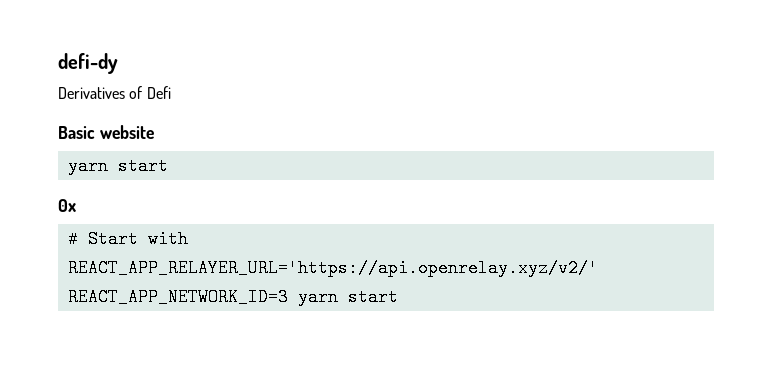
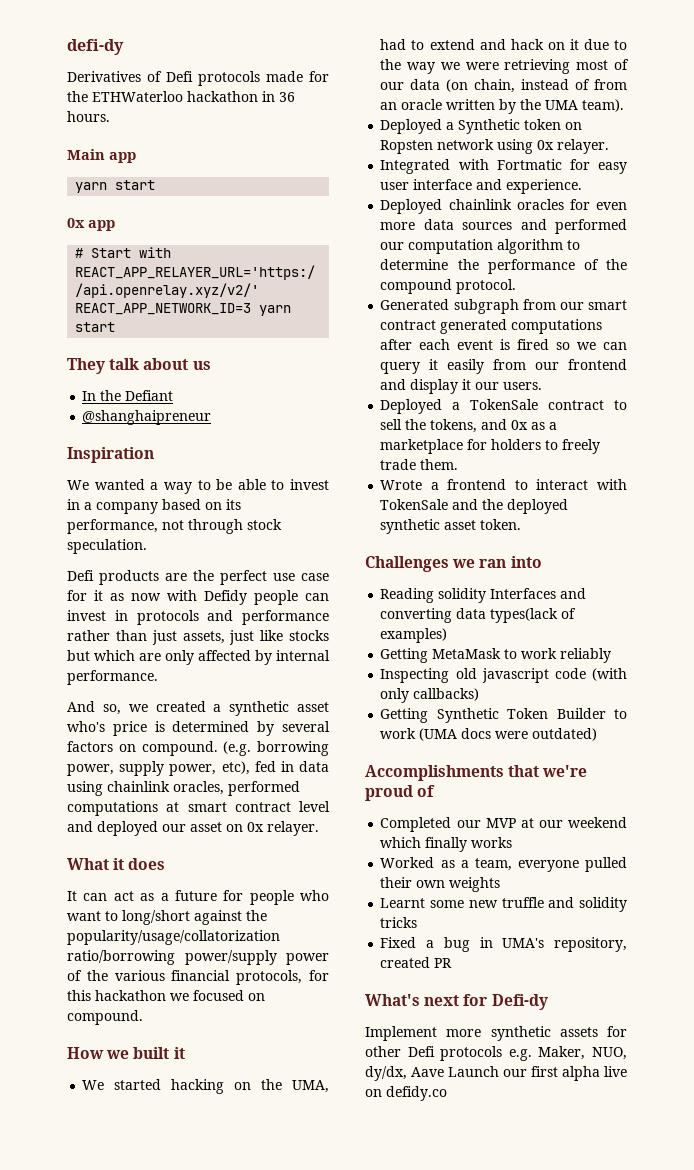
- Derivatives of Defi
- Basic website
+ Derivatives of Defi protocols made for the ETHWaterloo hackathon in 36 hours.
+ Main app
- 0x
+ 0x app
+ They talk about us
+ In the Defiant
+ @shanghaipreneur
+ Inspiration
+ We wanted a way to be able to invest in a company based on its performance, not through stock speculation.
+ Defi products are the perfect use case for it as now with Defidy people can invest in protocols and performance rather than just assets, just like stocks but which are only affected by internal performance.
+ And so, we created a synthetic asset who's price is determined by several factors on compound. (e.g. borrowing power, supply power, etc), fed in data using chainlink oracles, performed computations at smart contract level and deployed our asset on 0x relayer.
+ What it does
+ It can act as a future for people who want to long/short against the popularity/usage/collatorization ratio/borrowing power/supply power of the various financial protocols, for this hackathon we focused on compound.
+ How we built it
+ We started hacking on the UMA, had to extend and hack on it due to the way we were retrieving most of our data (on chain, instead of from an oracle written by the UMA team).
+ Deployed a Synthetic token on Ropsten network using 0x relayer.
+ Integrated with Fortmatic for easy user interface and experience.
+ Deployed chainlink oracles for even more data sources and performed our computation algorithm to determine the performance of the compound protocol.
+ Generated subgraph from our smart contract generated computations after each event is fired so we can query it easily from our frontend and display it our users.
+ Deployed a TokenSale contract to sell the tokens, and 0x as a marketplace for holders to freely trade them.
+ Wrote a frontend to interact with TokenSale and the deployed synthetic asset token.
+ Challenges we ran into
+ Reading solidity Interfaces and converting data types(lack of examples)
+ Getting MetaMask to work reliably
+ Inspecting old javascript code (with only callbacks)
+ Getting Synthetic Token Builder to work (UMA docs were outdated)
+ Accomplishments that we're proud of
+ Completed our MVP at our weekend which finally works
+ Worked as a team, everyone pulled their own weights
+ Learnt some new truffle and solidity tricks
+ Fixed a bug in UMA's repository, created PR
+ What's next for Defi-dy
+ Implement more synthetic assets for other Defi protocols e.g. Maker, NUO, dy/dx, Aave Launch our first alpha live on defidy.co

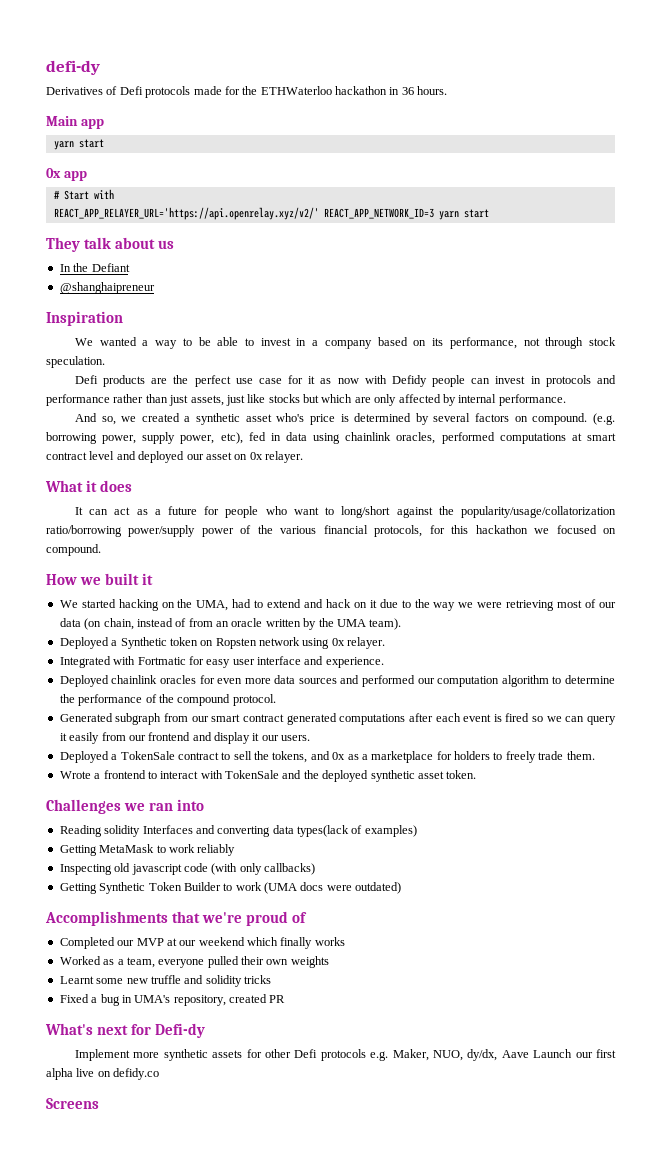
+ Screens

